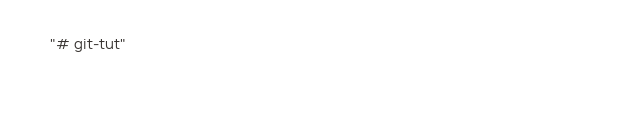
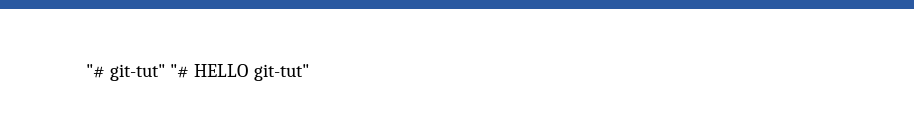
- "# git-tut"
+ "# git-tut" "# HELLO git-tut"

